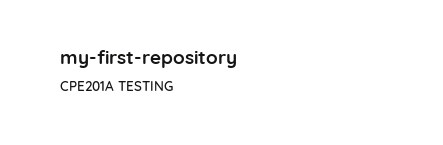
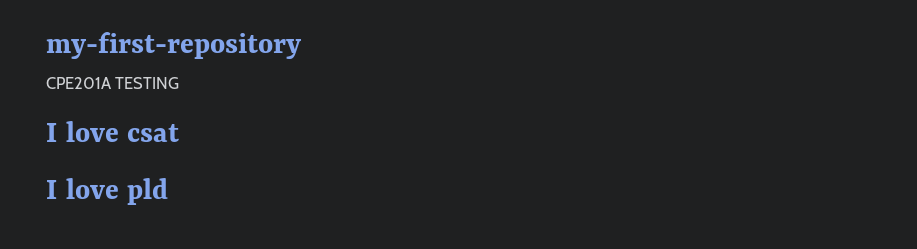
+ I love csat
+ I love pld

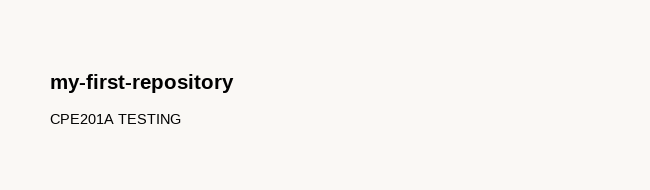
- I love csat
- I love pld

